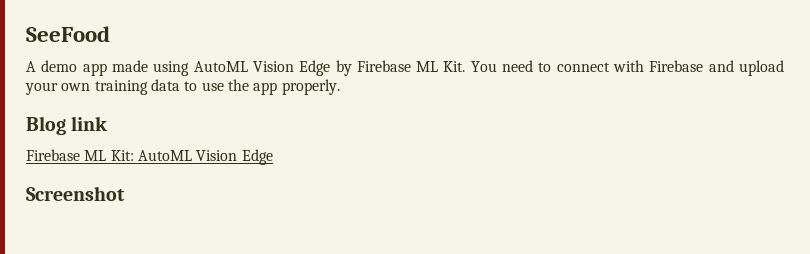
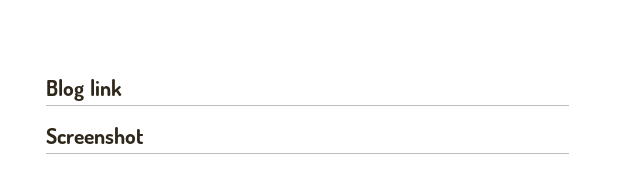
- SeeFood
- A demo app made using AutoML Vision Edge by Firebase ML Kit. You need to connect with Firebase and upload your own training data to use the app properly.
  Blog link
- Firebase ML Kit: AutoML Vision Edge

